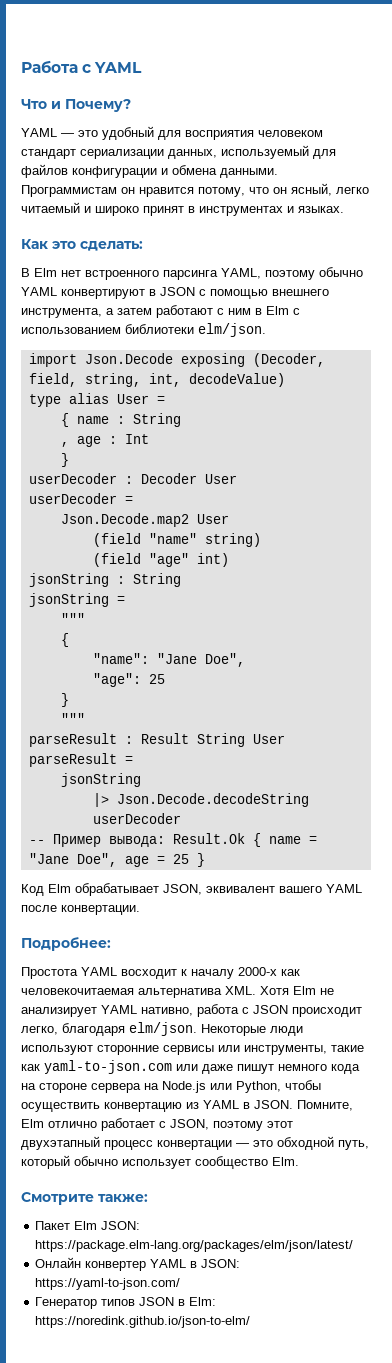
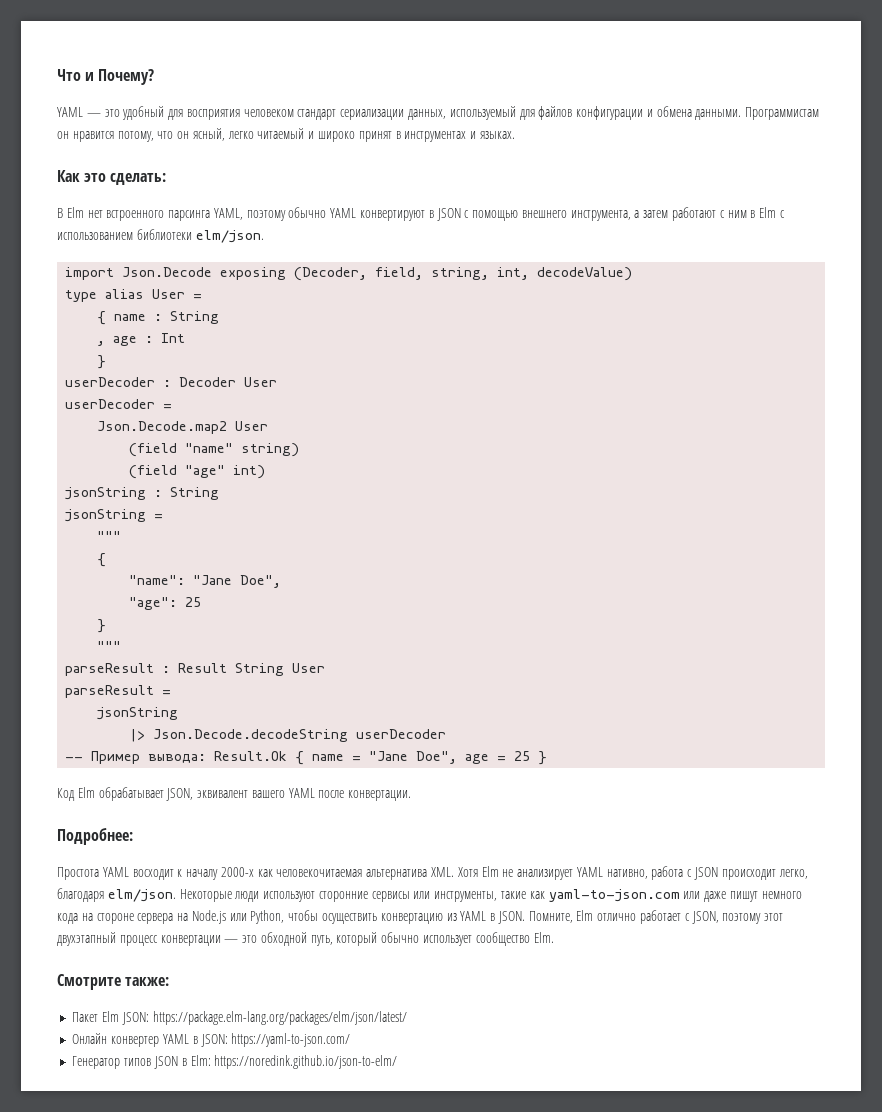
- Работа с YAML

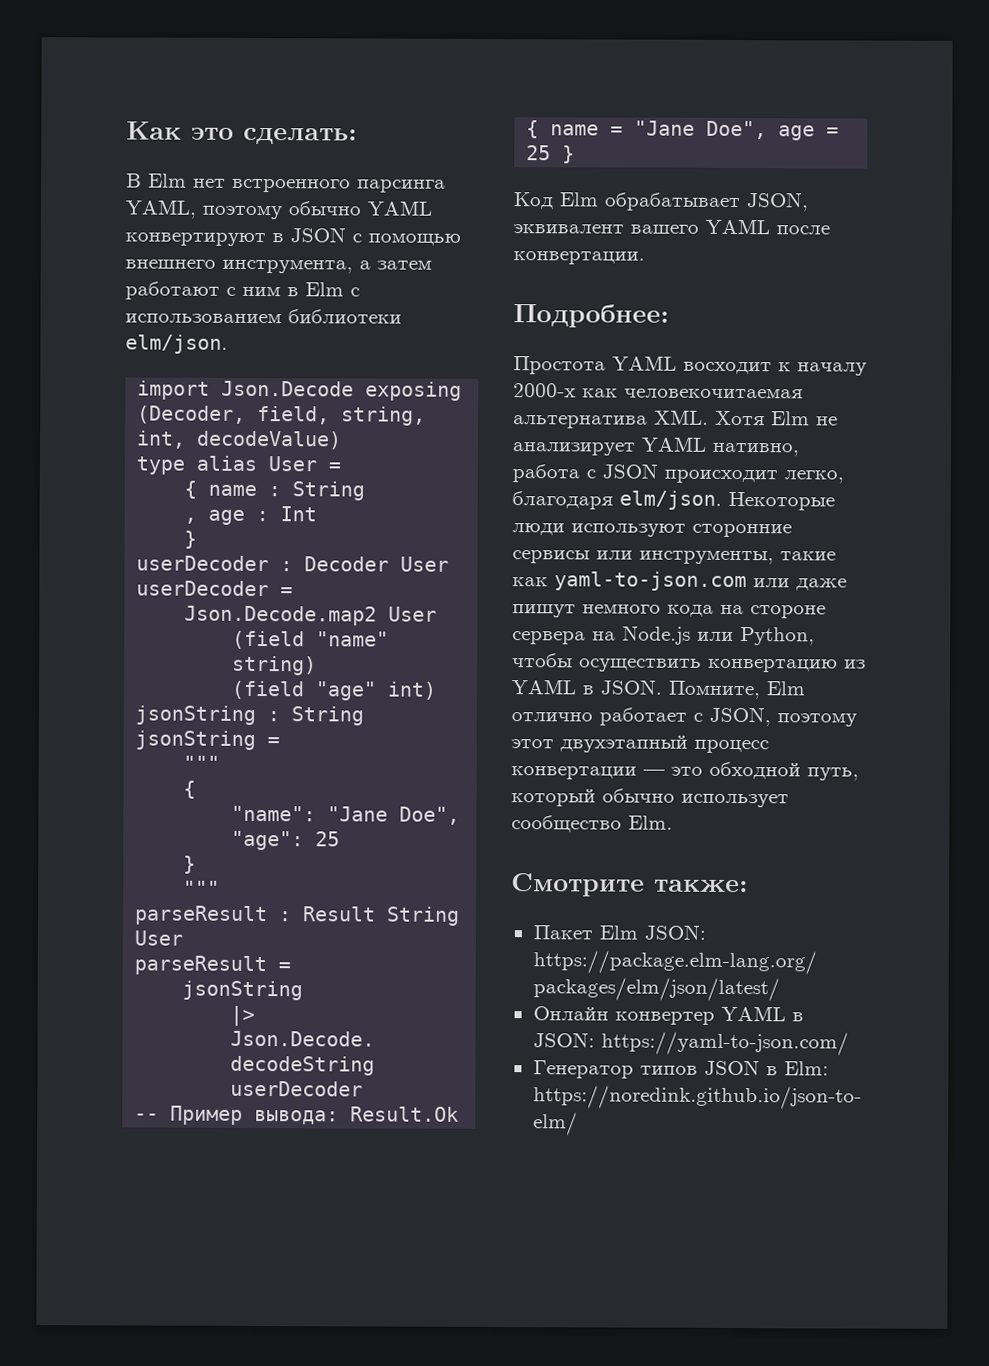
- Что и Почему?
- YAML — это удобный для восприятия человеком стандарт сериализации данных, используемый для файлов конфигурации и обмена данными. Программистам он нравится потому, что он ясный, легко читаемый и широко принят в инструментах и языках.

